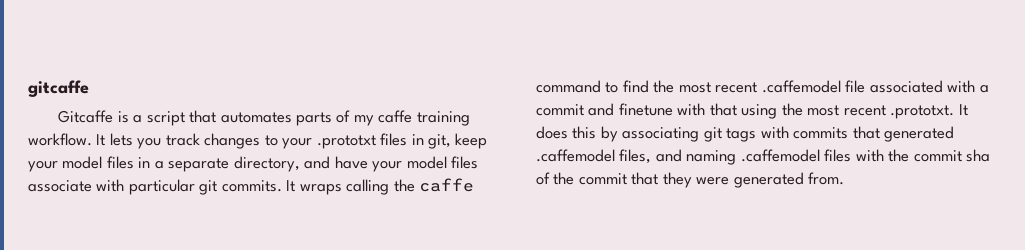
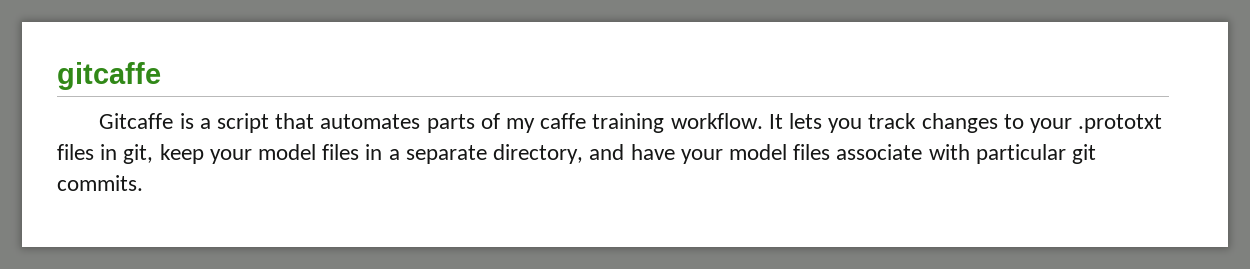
- It wraps calling the caffe command to find the most recent .caffemodel file associated with a commit and finetune with that using the most recent .prototxt. It does this by associating git tags with commits that generated .caffemodel files, and naming .caffemodel files with the commit sha of the commit that they were generated from.

